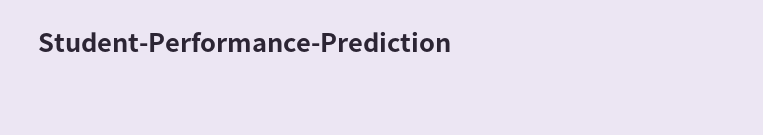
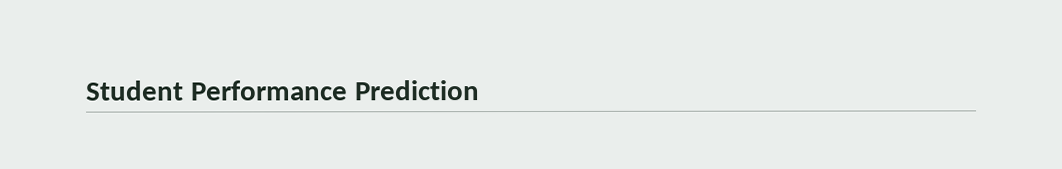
- Student-Performance-Prediction
+ Student Performance Prediction

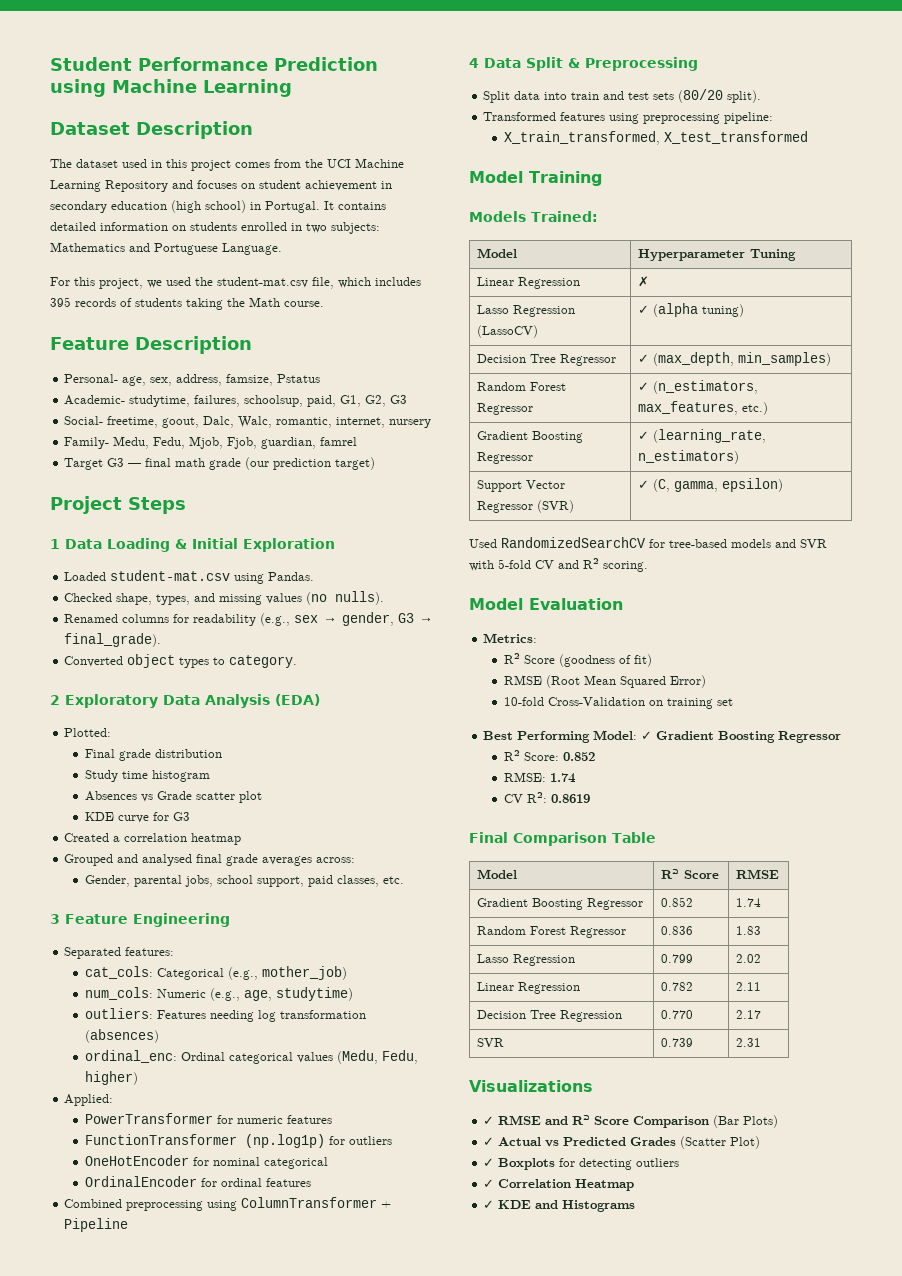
- Student Performance Prediction
+ Student Performance Prediction using Machine Learning
+ Dataset Description
+ The dataset used in this project comes from the UCI Machine Learning Repository and focuses on student achievement in secondary education (high school) in Portugal. It contains detailed information on students enrolled in two subjects: Mathematics and Portuguese Language.
+ For this project, we used the student-mat.csv file, which includes 395 records of students taking the Math course.
+ Feature Description
+ Personal- age, sex, address, famsize, Pstatus
+ Academic- studytime, failures, schoolsup, paid, G1, G2, G3
+ Social- freetime, goout, Dalc, Walc, romantic, internet, nursery
+ Family- Medu, Fedu, Mjob, Fjob, guardian, famrel
+ Target G3 — final math grade (our prediction target)
+ Project Steps
+ 1 Data Loading & Initial Exploration
+ Loaded student-mat.csv using Pandas.
+ Checked shape, types, and missing values (no nulls).
+ Renamed columns for readability (e.g., sex → gender, G3 → final_grade).
+ Converted object types to category.
+ 2 Exploratory Data Analysis (EDA)
+ Plotted:
+ Final grade distribution
+ Study time histogram
+ Absences vs Grade scatter plot
+ KDE curve for G3
+ Created a correlation heatmap
+ Grouped and analysed final grade averages across:
+ Gender, parental jobs, school support, paid classes, etc.
+ 3 Feature Engineering
+ Separated features:
+ cat_cols: Categorical (e.g., mother_job)
+ num_cols: Numeric (e.g., age, studytime)
+ outliers: Features needing log transformation (absences)
+ ordinal_enc: Ordinal categorical values (Medu, Fedu, higher)
+ Applied:
+ PowerTransformer for numeric features
+ FunctionTransformer (np.log1p) for outliers
+ OneHotEncoder for nominal categorical
+ OrdinalEncoder for ordinal features
+ Combined preprocessing using ColumnTransformer + Pipeline
+ 4 Data Split & Preprocessing
+ Split data into train and test sets (80/20 split).
+ Transformed features using preprocessing pipeline:
+ X_train_transformed, X_test_transformed
+ Model Training
+ Models Trained:
+ Model | Hyperparameter Tuning
+ Linear Regression | ✗
+ Lasso Regression (LassoCV) | ✓ (alpha tuning)
+ Decision Tree Regressor | ✓ (max_depth, min_samples)
+ Random Forest Regressor | ✓ (n_estimators, max_features, etc.)
+ Gradient Boosting Regressor | ✓ (learning_rate, n_estimators)
+ Support Vector Regressor (SVR) | ✓ (C, gamma, epsilon)
+ Used RandomizedSearchCV for tree-based models and SVR with 5-fold CV and R² scoring.
+ Model Evaluation
+ Metrics:
+ R² Score (goodness of fit)
+ RMSE (Root Mean Squared Error)
+ 10-fold Cross-Validation on training set
+ Best Performing Model: ✓ Gradient Boosting Regressor
+ R² Score: 0.852
+ RMSE: 1.74
+ CV R²: 0.8619
+ Final Comparison Table
+ Model | R² Score | RMSE
+ Gradient Boosting Regressor | 0.852 | 1.74
+ Random Forest Regressor | 0.836 | 1.83
+ Lasso Regression | 0.799 | 2.02
+ Linear Regression | 0.782 | 2.11
+ Decision Tree Regression | 0.770 | 2.17
+ SVR | 0.739 | 2.31
+ Visualizations
+ ✓ RMSE and R² Score Comparison (Bar Plots)
+ ✓ Actual vs Predicted Grades (Scatter Plot)
+ ✓ Boxplots for detecting outliers
+ ✓ Correlation Heatmap
+ ✓ KDE and Histograms

